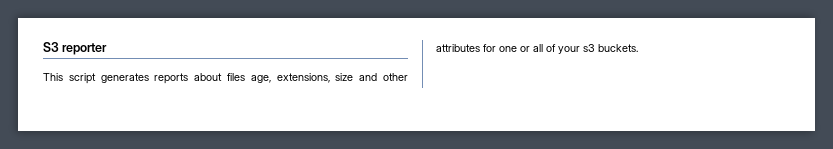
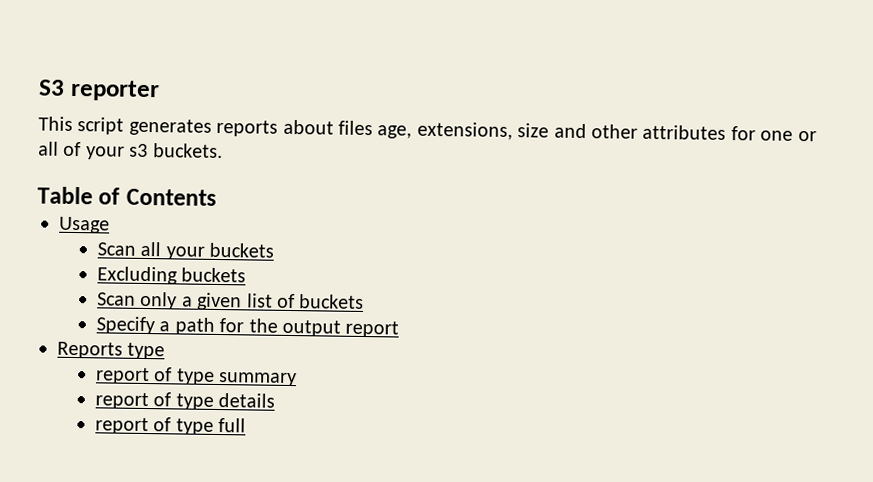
+ Table of Contents
+ Usage
+ Scan all your buckets
+ Excluding buckets
+ Scan only a given list of buckets
+ Specify a path for the output report
+ Reports type
+ report of type summary
+ report of type details
+ report of type full

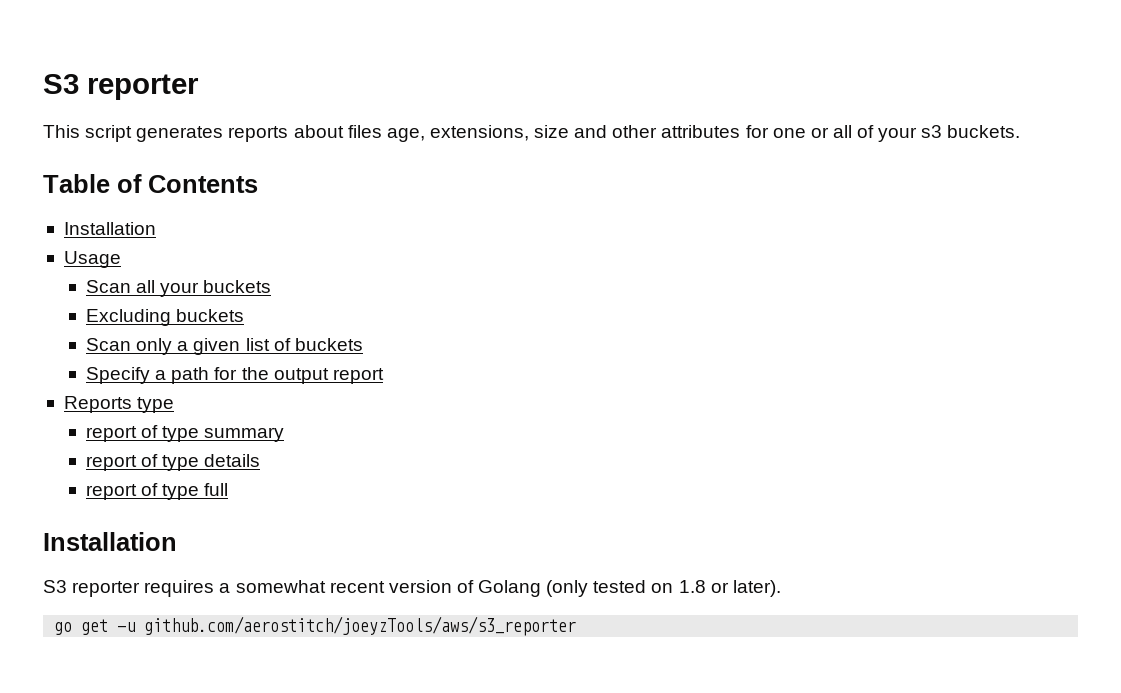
  Table of Contents
+ Installation
  report of type full
+ Installation
+ S3 reporter requires a somewhat recent version of Golang (only tested on 1.8 or later).
+ go get -u github.com/aerostitch/joeyzTools/aws/s3_reporter

